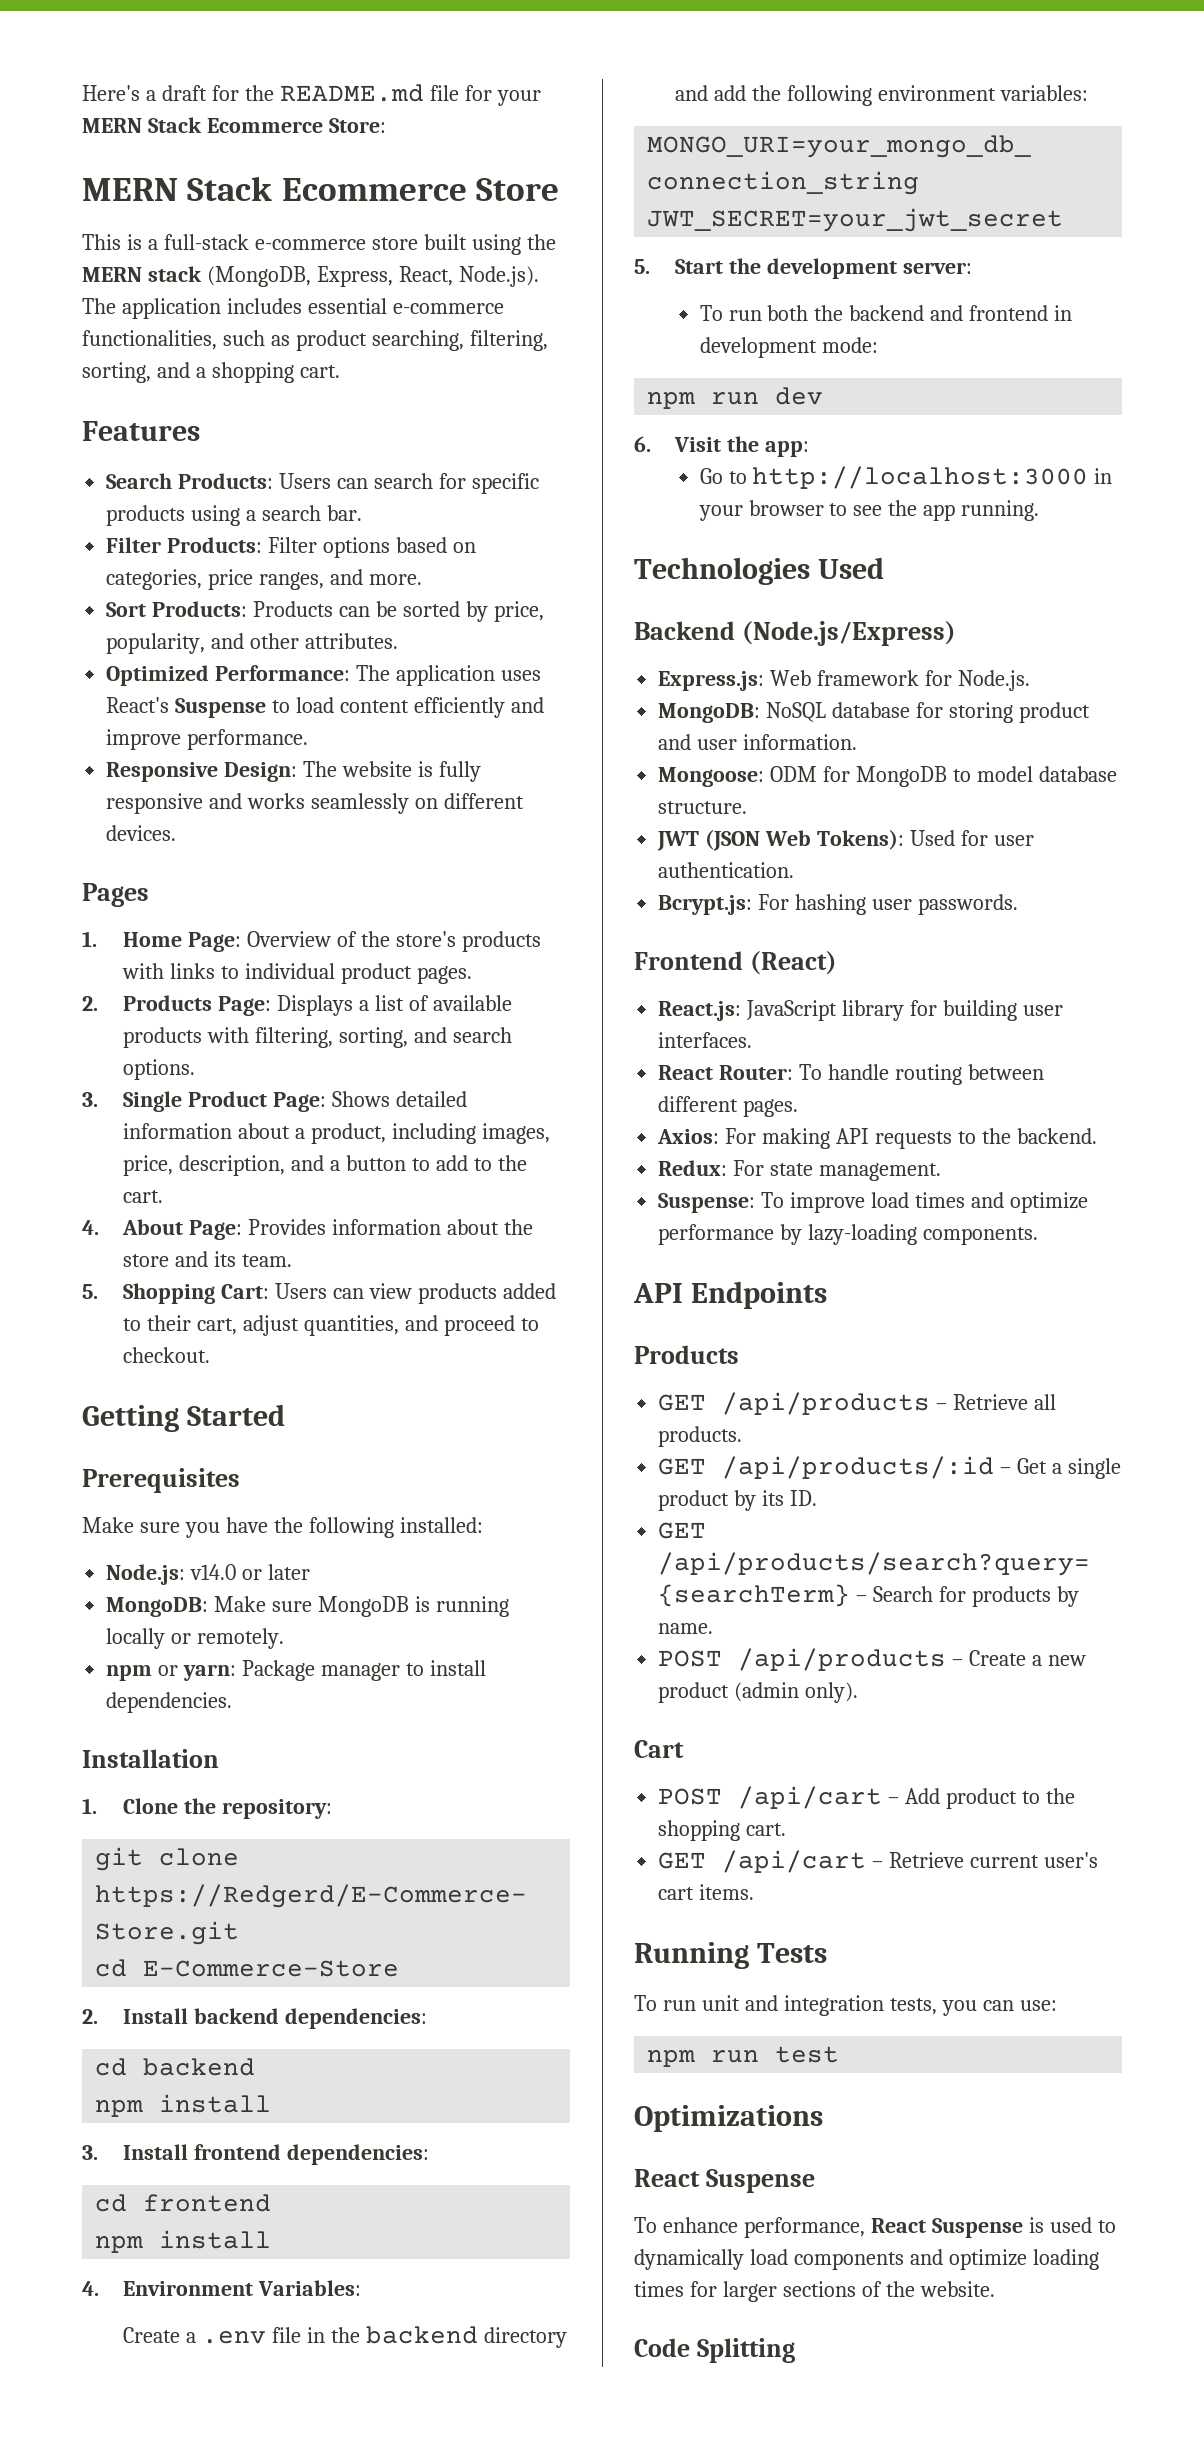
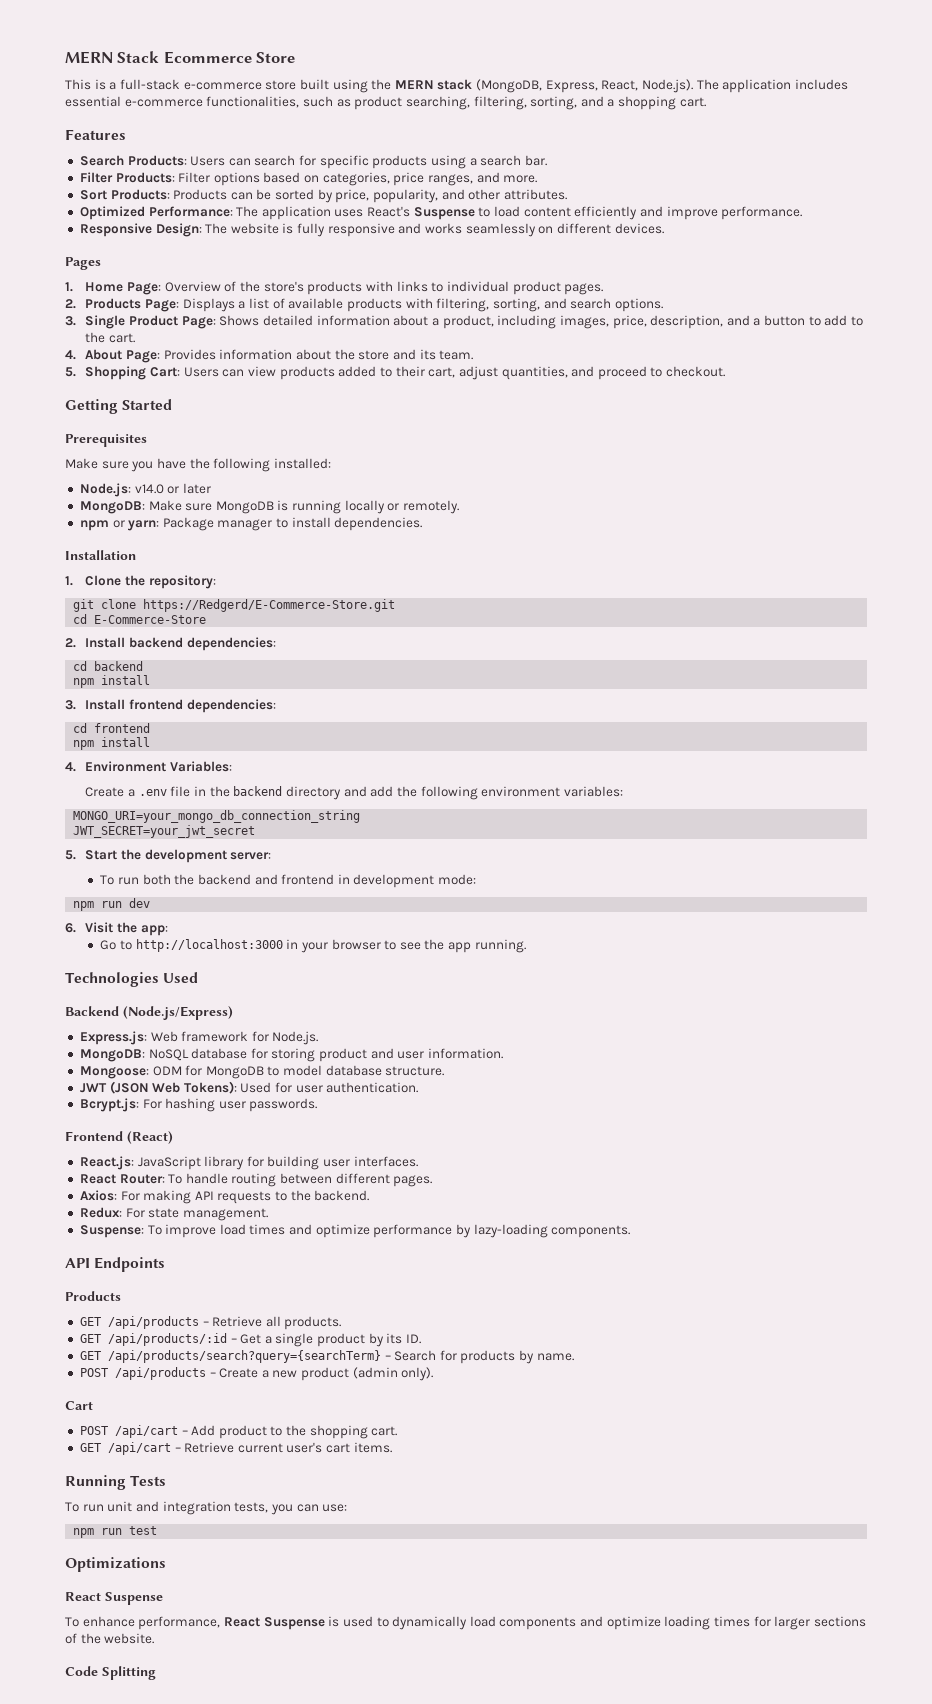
- Here's a draft for the README.md file for your MERN Stack Ecommerce Store:

